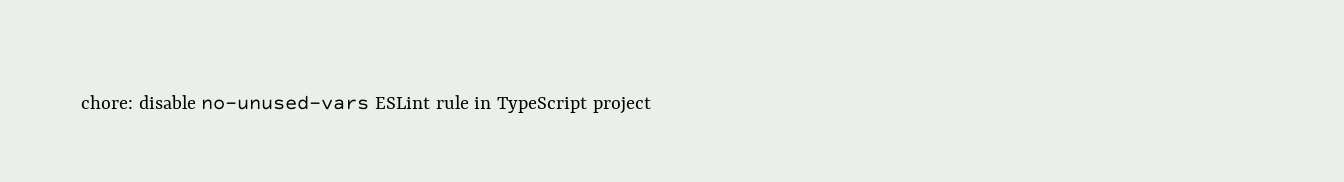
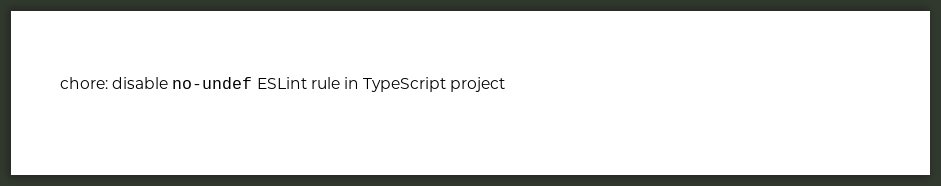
- chore: disable no-unused-vars ESLint rule in TypeScript project
+ chore: disable no-undef ESLint rule in TypeScript project

